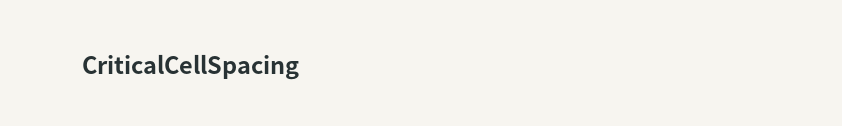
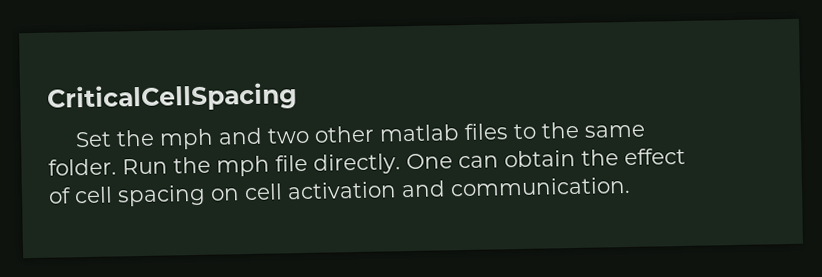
+ Set the mph and two other matlab files to the same folder. Run the mph file directly. One can obtain the effect of cell spacing on cell activation and communication.

